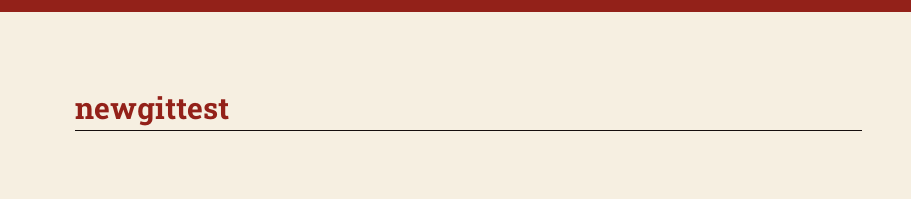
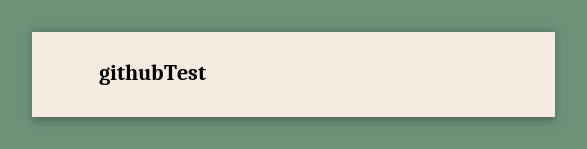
- newgittest
+ githubTest

